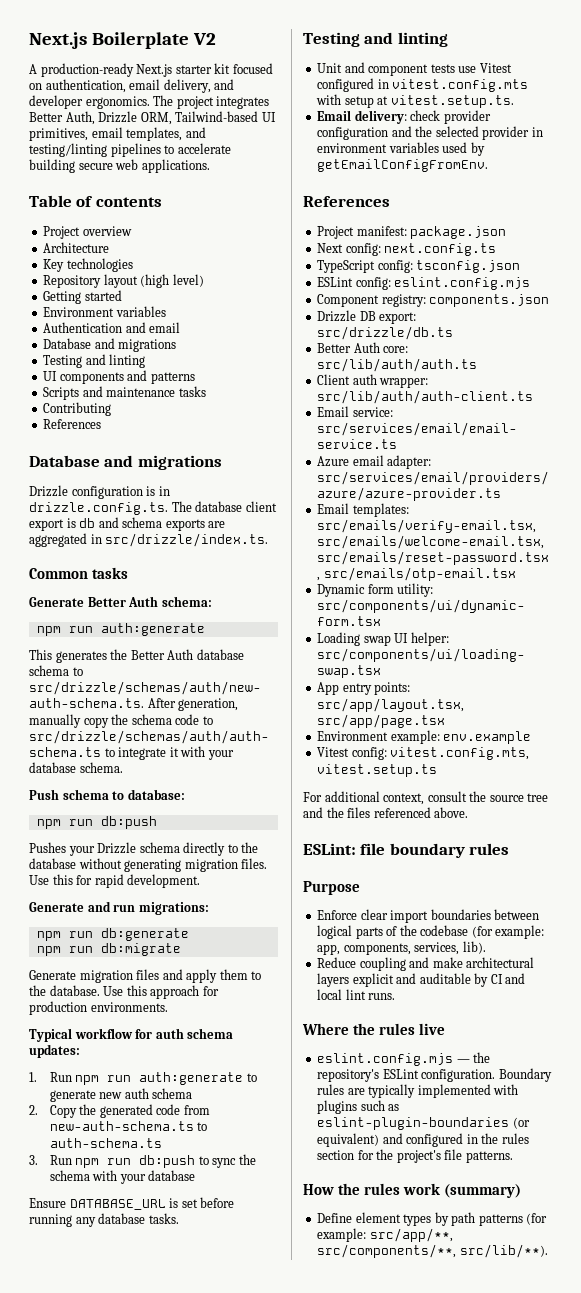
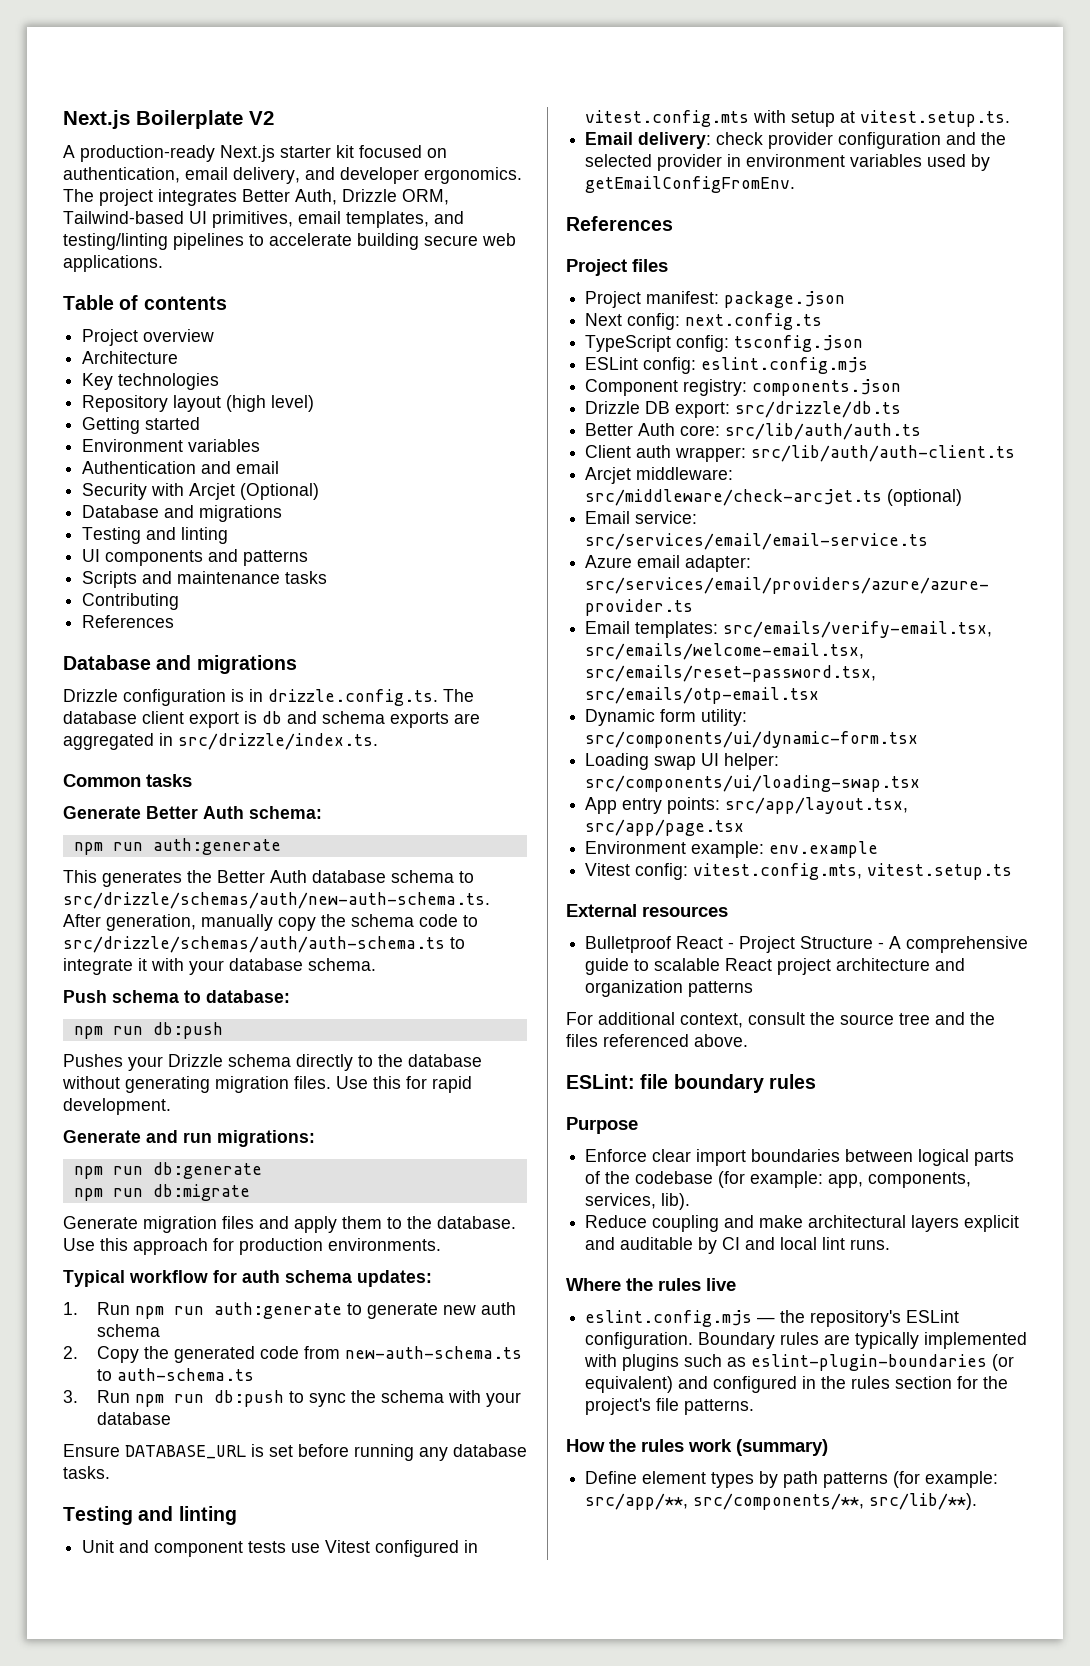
+ Security with Arcjet (Optional)
+ Project files
+ Arcjet middleware: src/middleware/check-arcjet.ts (optional)
+ External resources
+ Bulletproof React - Project Structure - A comprehensive guide to scalable React project architecture and organization patterns

